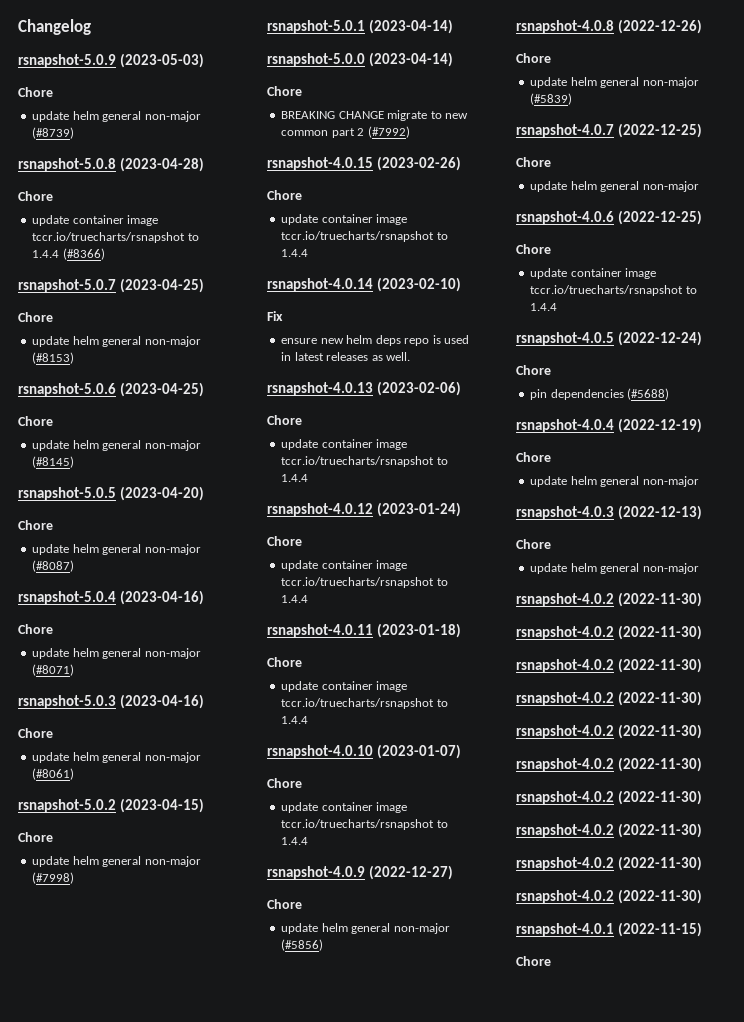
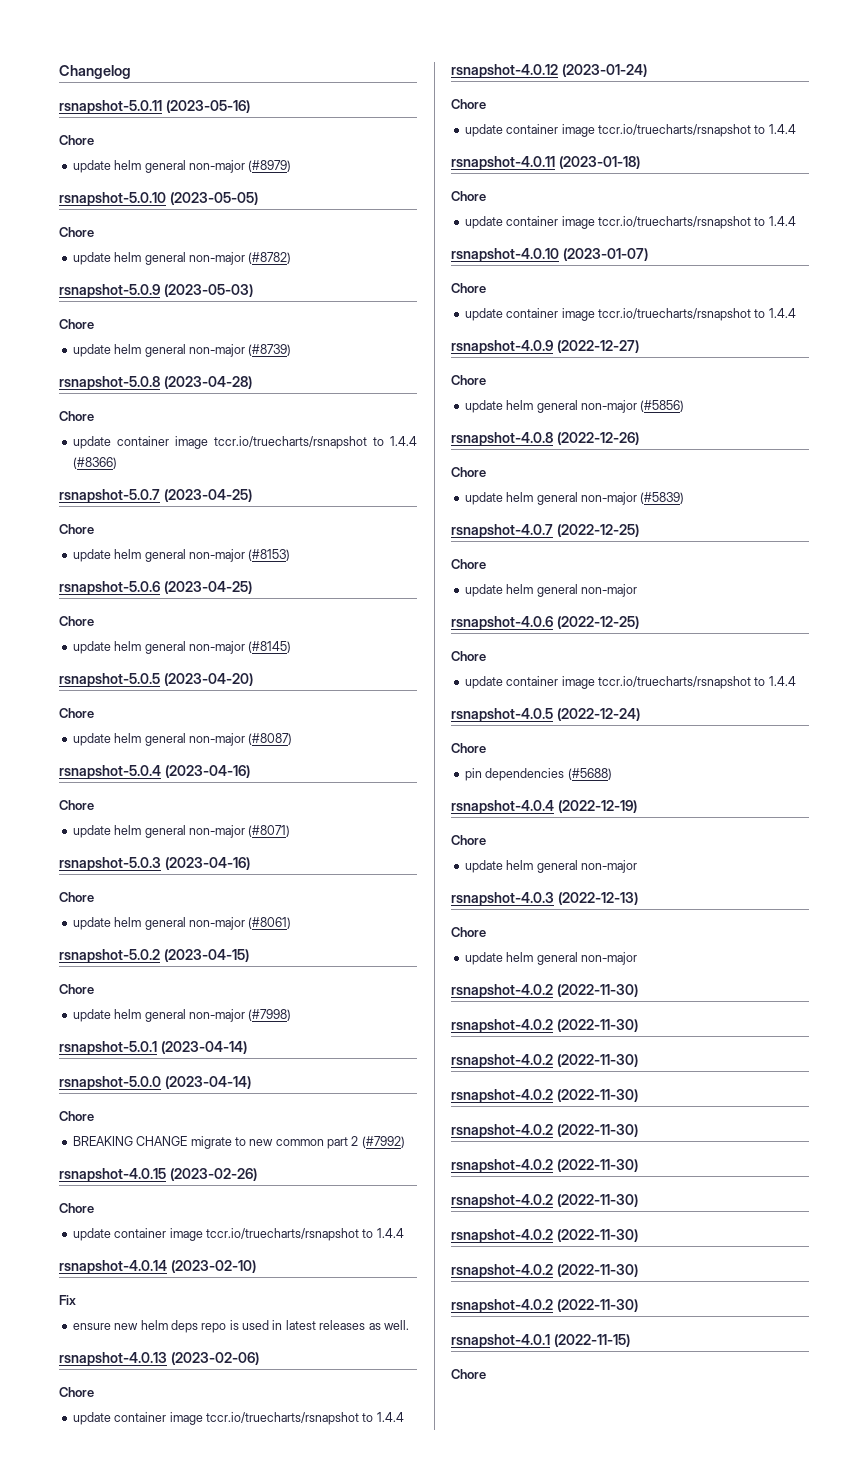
+ rsnapshot-5.0.11 (2023-05-16)
+ Chore
+ update helm general non-major (#8979)
+ rsnapshot-5.0.10 (2023-05-05)
+ Chore
+ update helm general non-major (#8782)

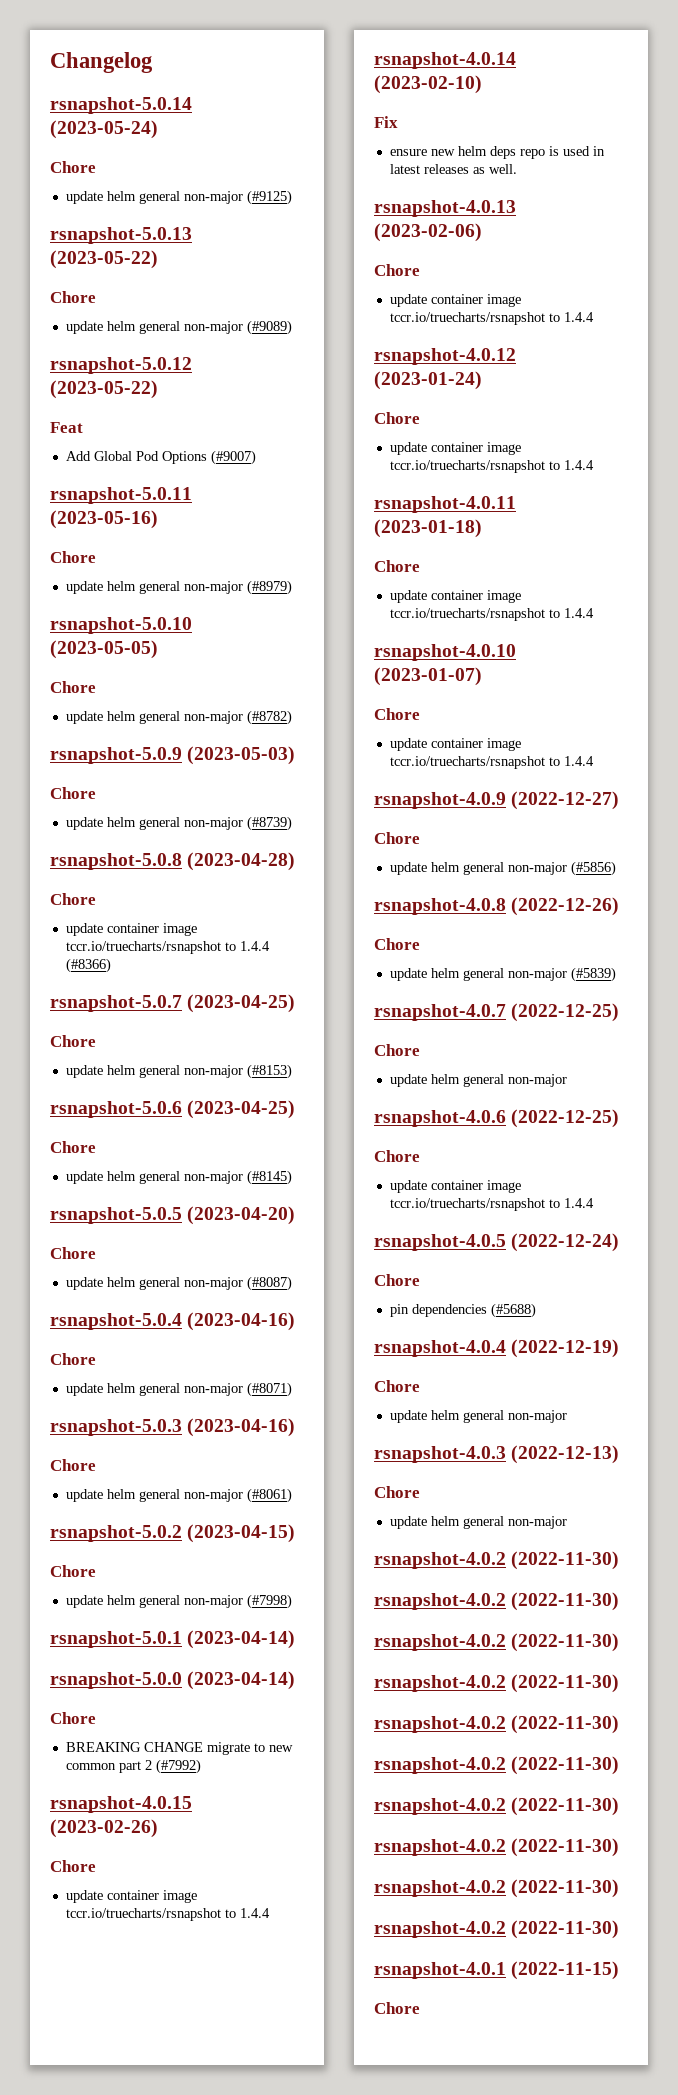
+ rsnapshot-5.0.14 (2023-05-24)
+ Chore
+ update helm general non-major (#9125)
+ rsnapshot-5.0.13 (2023-05-22)
+ Chore
+ update helm general non-major (#9089)
+ rsnapshot-5.0.12 (2023-05-22)
+ Feat
+ Add Global Pod Options (#9007)

